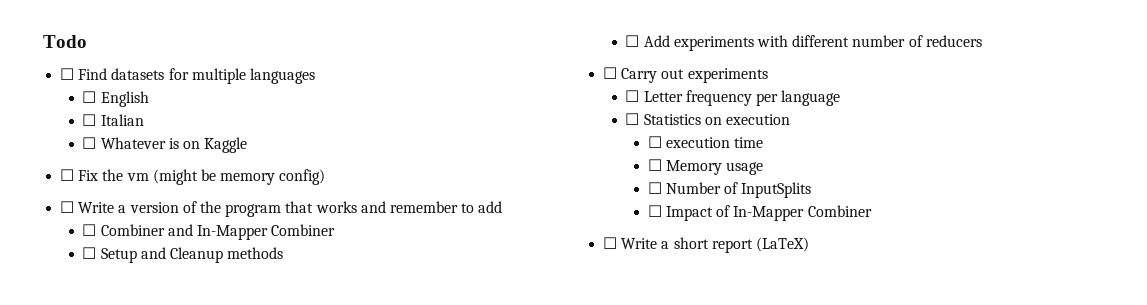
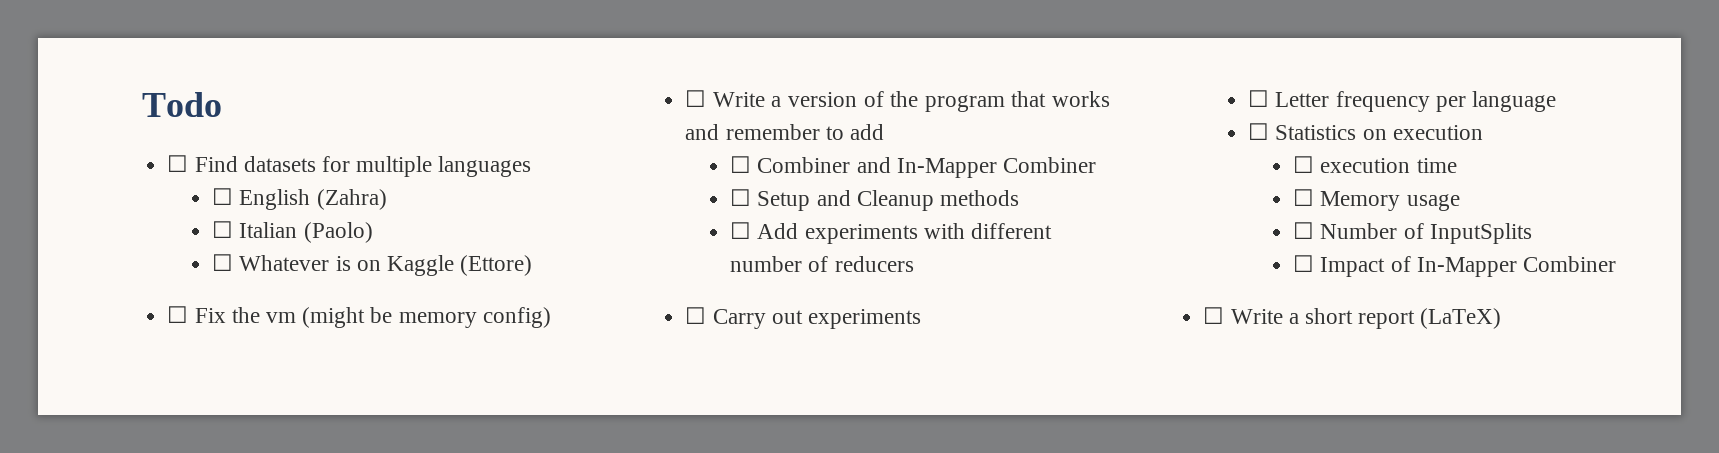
- ☐ English
+ ☐ English (Zahra)
- ☐ Italian
+ ☐ Italian (Paolo)
- ☐ Whatever is on Kaggle
+ ☐ Whatever is on Kaggle (Ettore)

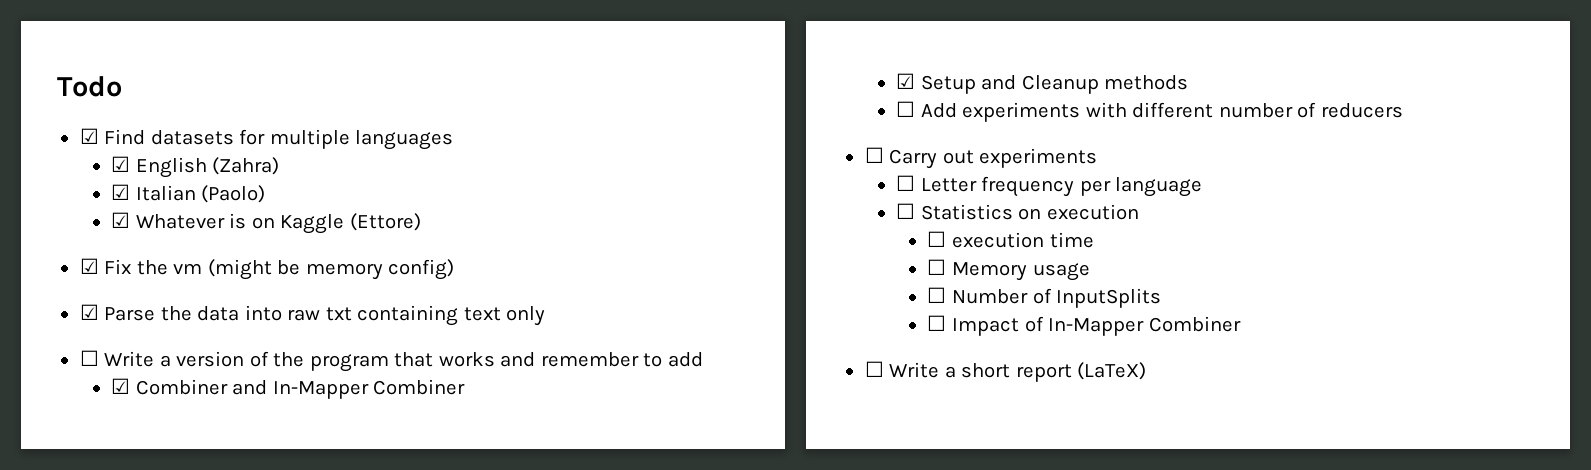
- ☐ Find datasets for multiple languages
+ ☑ Find datasets for multiple languages
- ☐ English (Zahra)
+ ☑ English (Zahra)
- ☐ Italian (Paolo)
+ ☑ Italian (Paolo)
- ☐ Whatever is on Kaggle (Ettore)
+ ☑ Whatever is on Kaggle (Ettore)
- ☐ Fix the vm (might be memory config)
+ ☑ Fix the vm (might be memory config)
+ ☑ Parse the data into raw txt containing text only
- ☐ Combiner and In-Mapper Combiner
+ ☑ Combiner and In-Mapper Combiner
- ☐ Setup and Cleanup methods
+ ☑ Setup and Cleanup methods

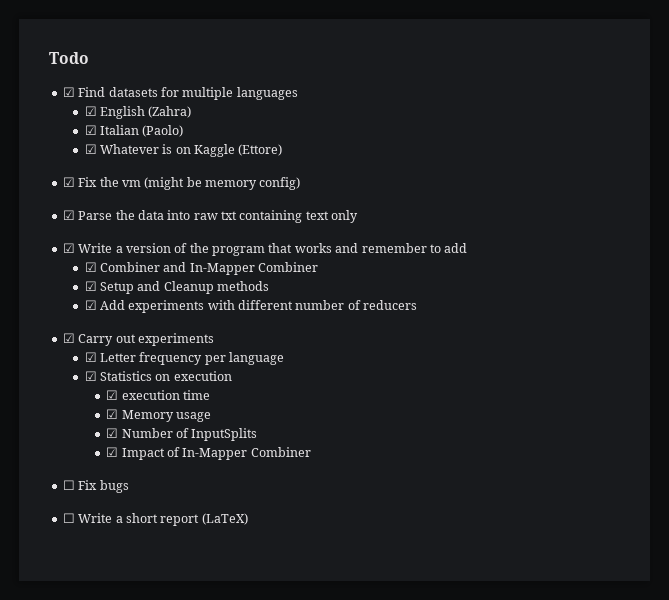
- ☐ Write a version of the program that works and remember to add
+ ☑ Write a version of the program that works and remember to add
- ☐ Add experiments with different number of reducers
+ ☑ Add experiments with different number of reducers
- ☐ Carry out experiments
+ ☑ Carry out experiments
- ☐ Letter frequency per language
+ ☑ Letter frequency per language
- ☐ Statistics on execution
+ ☑ Statistics on execution
- ☐ execution time
+ ☑ execution time
- ☐ Memory usage
+ ☑ Memory usage
- ☐ Number of InputSplits
+ ☑ Number of InputSplits
- ☐ Impact of In-Mapper Combiner
+ ☑ Impact of In-Mapper Combiner
+ ☐ Fix bugs

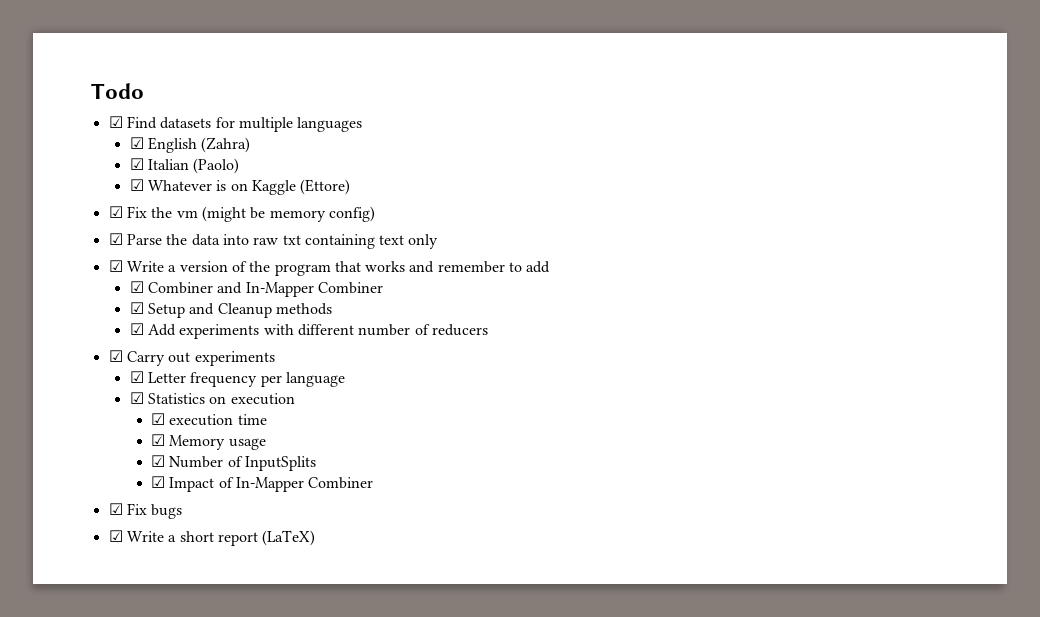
- ☐ Fix bugs
+ ☑ Fix bugs
- ☐ Write a short report (LaTeX)
+ ☑ Write a short report (LaTeX)

